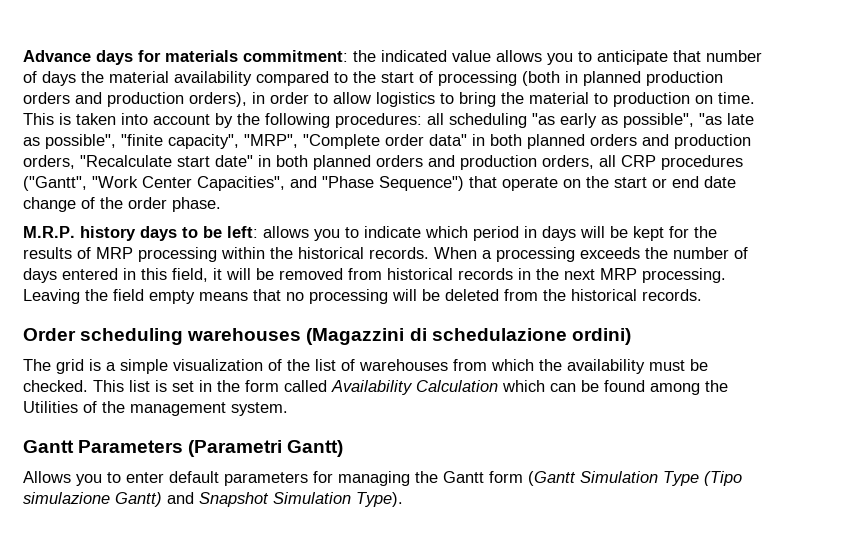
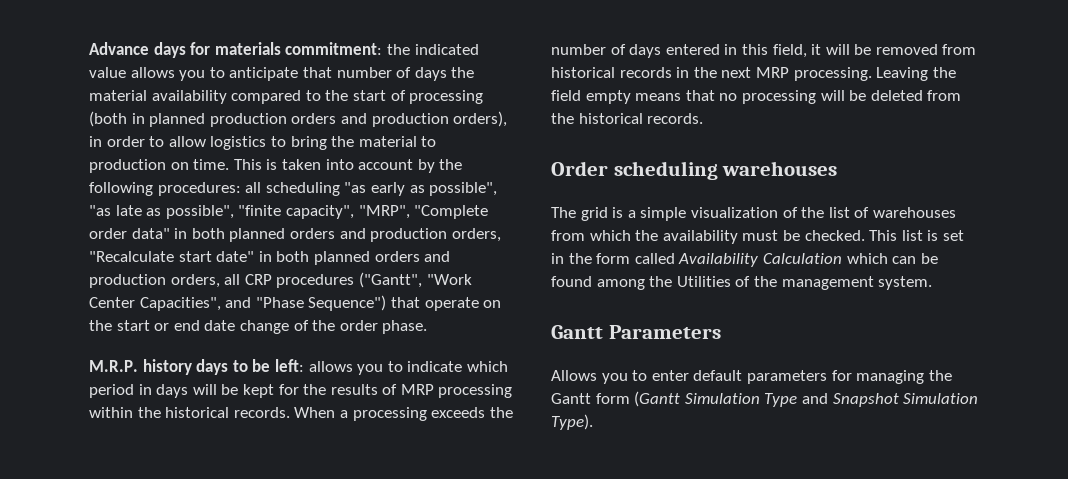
- Order scheduling warehouses (Magazzini di schedulazione ordini)
+ Order scheduling warehouses
- Gantt Parameters (Parametri Gantt)
+ Gantt Parameters
- Allows you to enter default parameters for managing the Gantt form (Gantt Simulation Type (Tipo simulazione Gantt) and Snapshot Simulation Type).
+ Allows you to enter default parameters for managing the Gantt form (Gantt Simulation Type and Snapshot Simulation Type).

